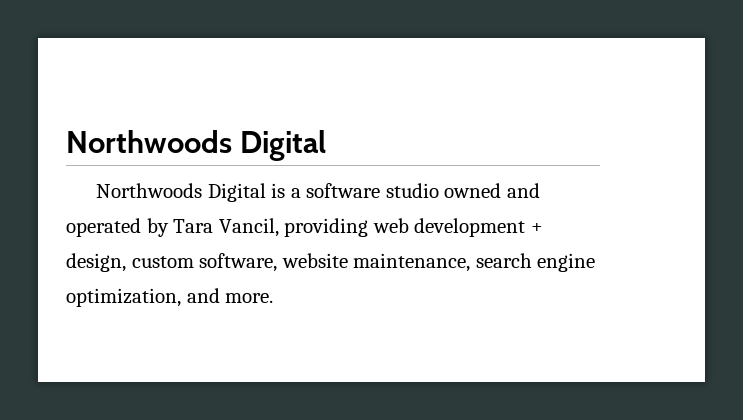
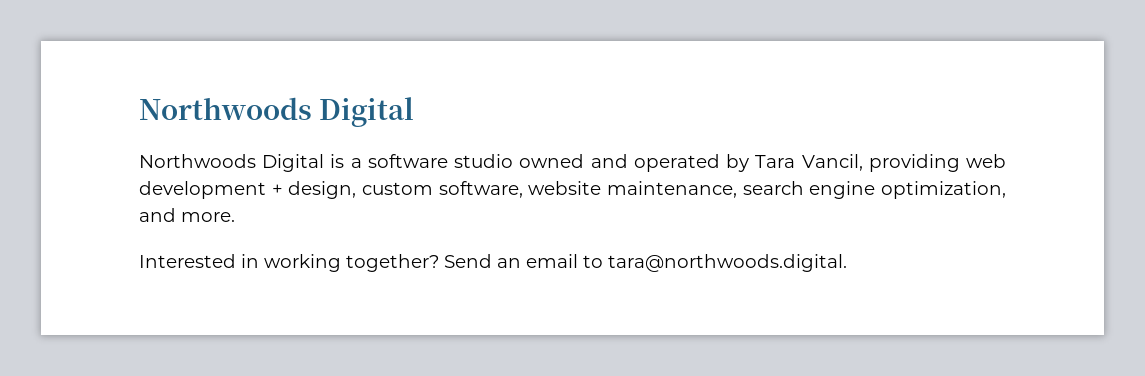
+ Interested in working together? Send an email to tara@northwoods.digital.

